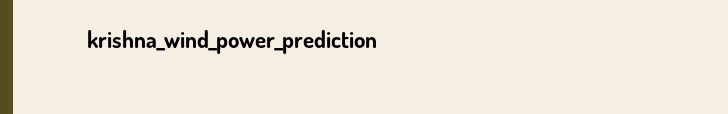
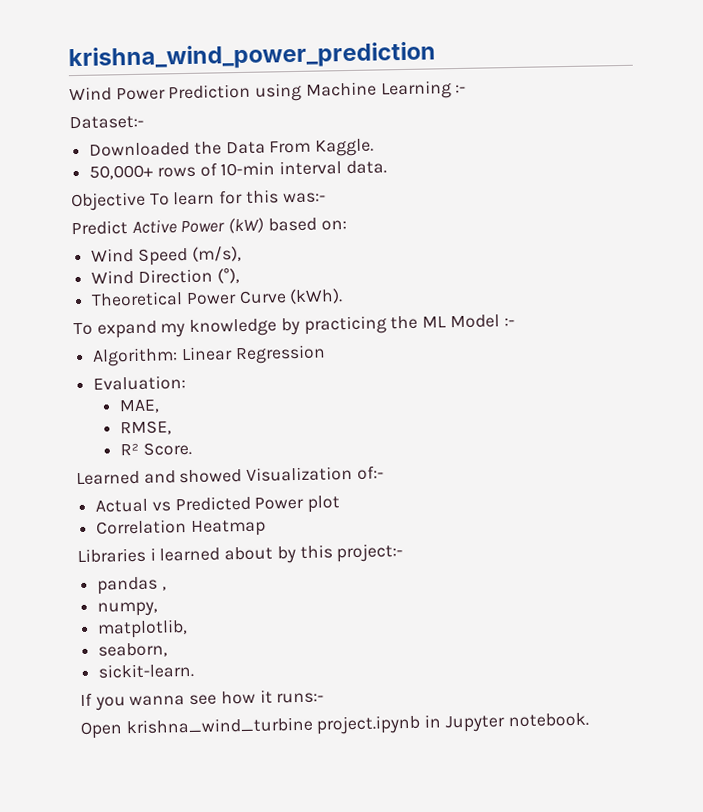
+ Wind Power Prediction using Machine Learning :-
+ Dataset:-
+ Downloaded the Data From Kaggle.
+ 50,000+ rows of 10-min interval data.
+ Objective To learn for this was:-
+ Predict Active Power (kW) based on:
+ Wind Speed (m/s),
+ Wind Direction (°),
+ Theoretical Power Curve (kWh).
+ To expand my knowledge by practicing the ML Model :-
+ Algorithm: Linear Regression
+ Evaluation:
+ MAE,
+ RMSE,
+ R² Score.
+ Learned and showed Visualization of:-
+ Actual vs Predicted Power plot
+ Correlation Heatmap
+ Libraries i learned about by this project:-
+ pandas ,
+ numpy,
+ matplotlib,
+ seaborn,
+ sickit-learn.
+ If you wanna see how it runs:-
+ Open krishna_wind_turbine project.ipynb in Jupyter notebook.

